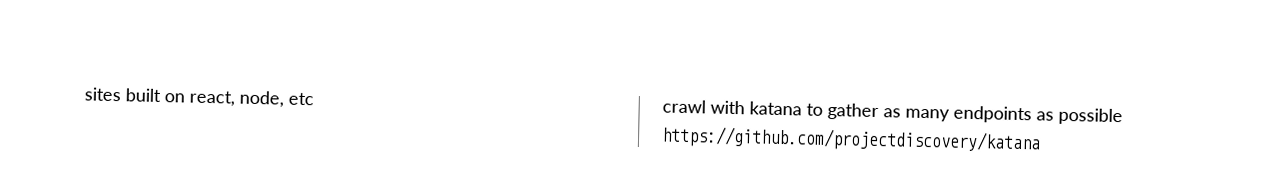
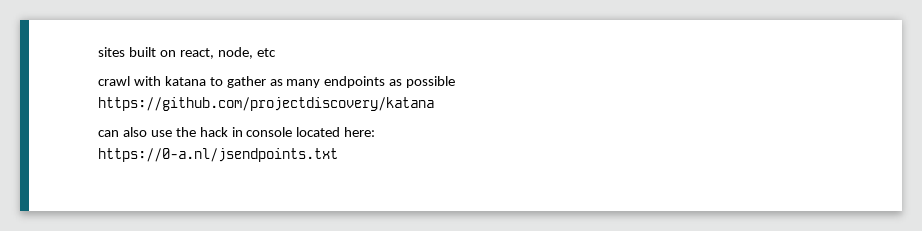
+ can also use the hack in console located here:
+ https://0-a.nl/jsendpoints.txt

